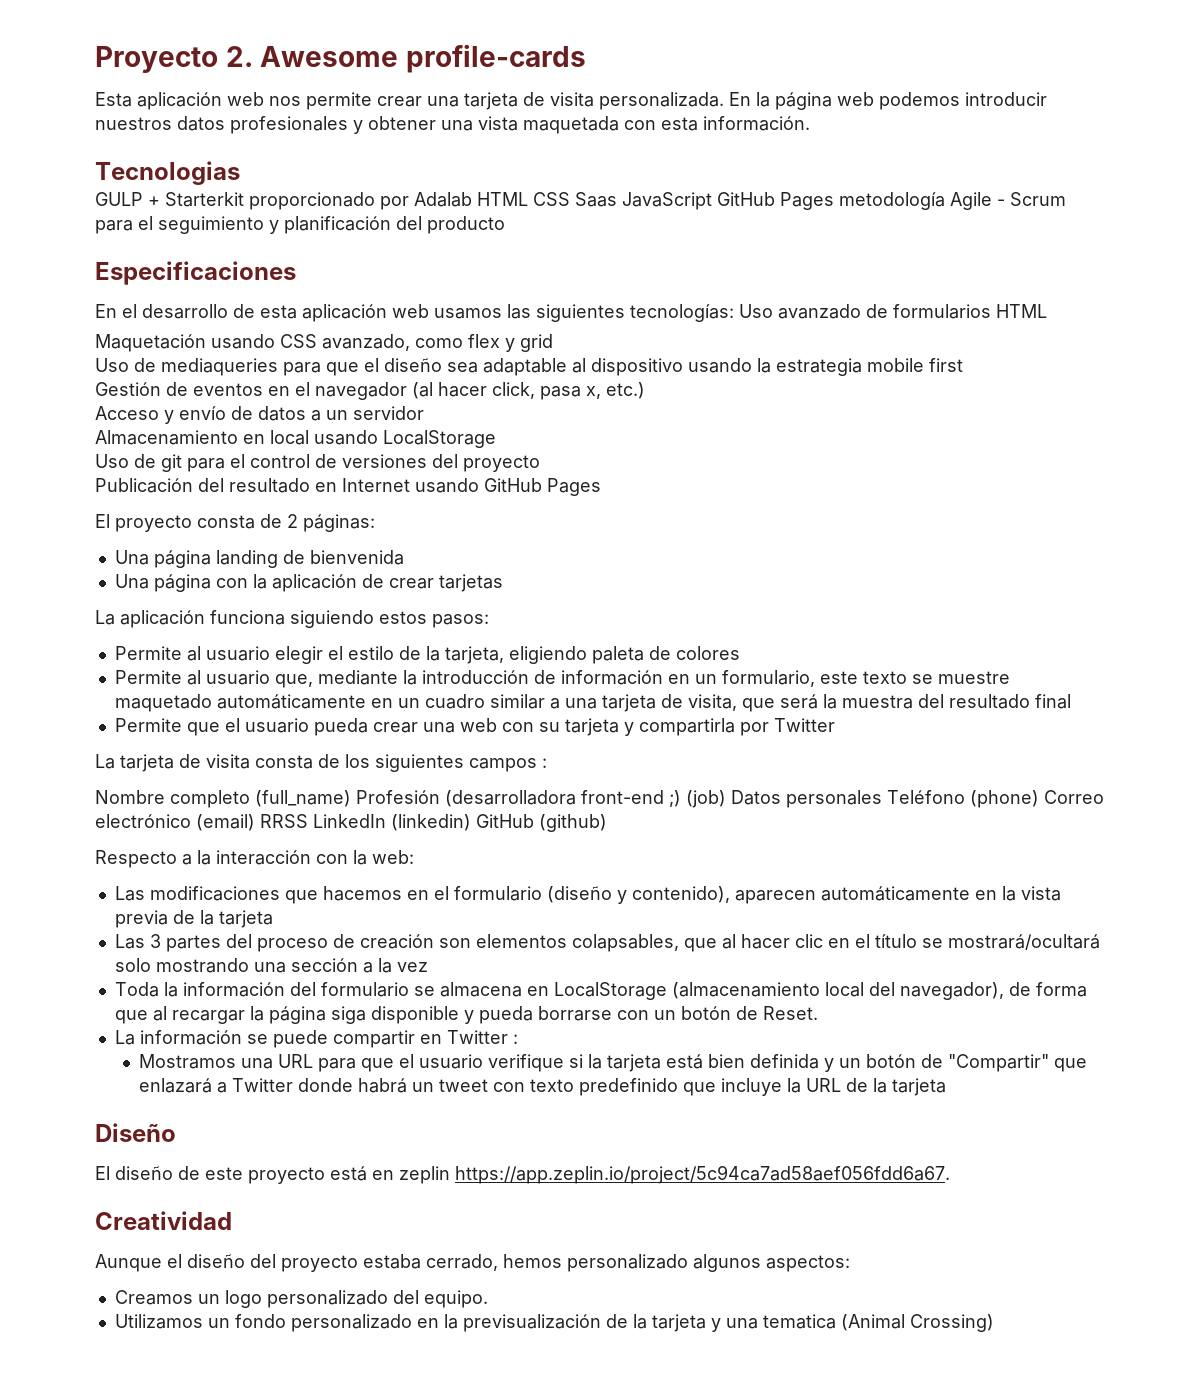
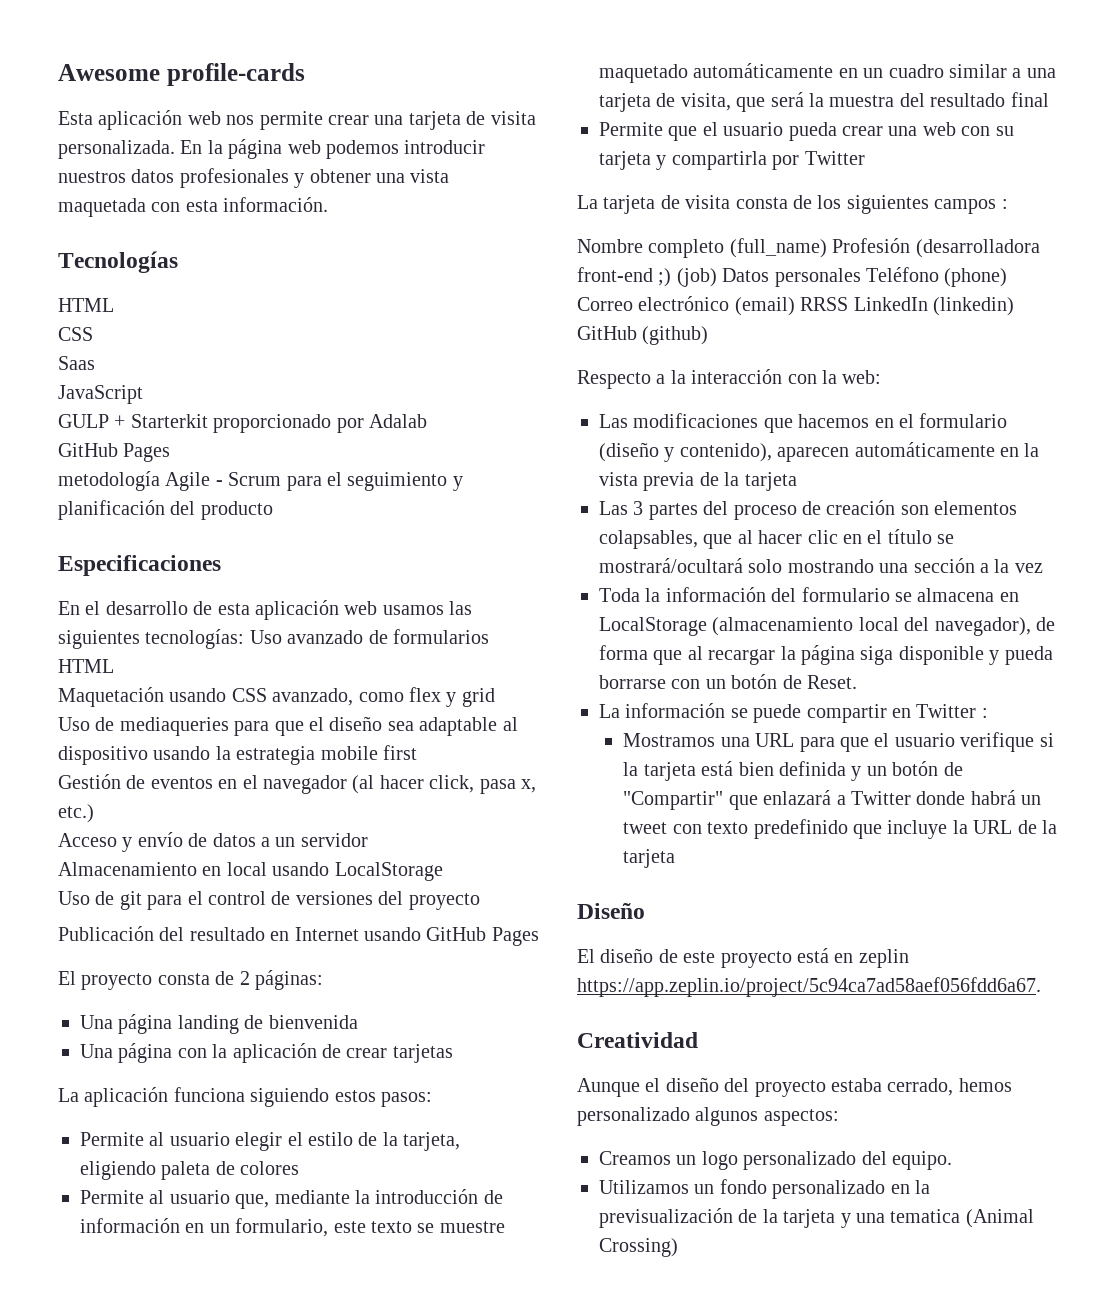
- Proyecto 2. Awesome profile-cards
+ Awesome profile-cards
- Tecnologias
+ Tecnologías
+ HTML
+ CSS
+ Saas
+ JavaScript
- GULP + Starterkit proporcionado por Adalab HTML CSS Saas JavaScript GitHub Pages metodología Agile - Scrum para el seguimiento y planificación del producto
+ GULP + Starterkit proporcionado por Adalab
+ GitHub Pages
+ metodología Agile - Scrum para el seguimiento y planificación del producto

